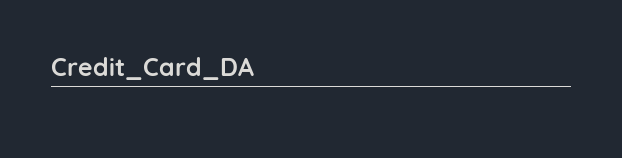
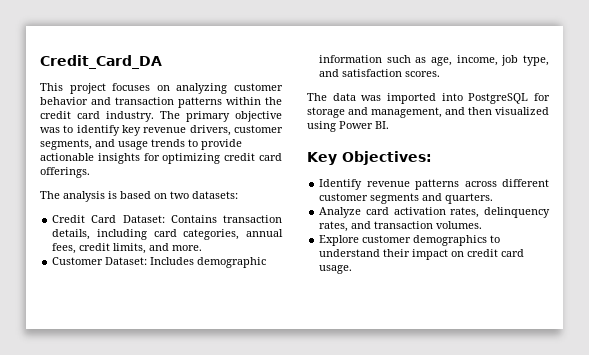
+ This project focuses on analyzing customer behavior and transaction patterns within the credit card industry. The primary objective was to identify key revenue drivers, customer segments, and usage trends to provide actionable insights for optimizing credit card offerings.
+ The analysis is based on two datasets:
+ Credit Card Dataset: Contains transaction details, including card categories, annual fees, credit limits, and more.
+ Customer Dataset: Includes demographic information such as age, income, job type, and satisfaction scores.
+ The data was imported into PostgreSQL for storage and management, and then visualized using Power BI.
+ Key Objectives:
+ Identify revenue patterns across different customer segments and quarters.
+ Analyze card activation rates, delinquency rates, and transaction volumes.
+ Explore customer demographics to understand their impact on credit card usage.

